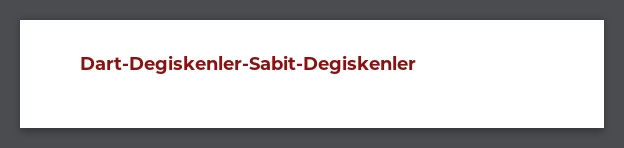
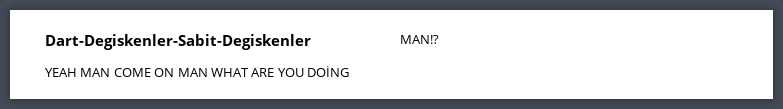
+ YEAH MAN COME ON MAN WHAT ARE YOU DOİNG MAN!?

